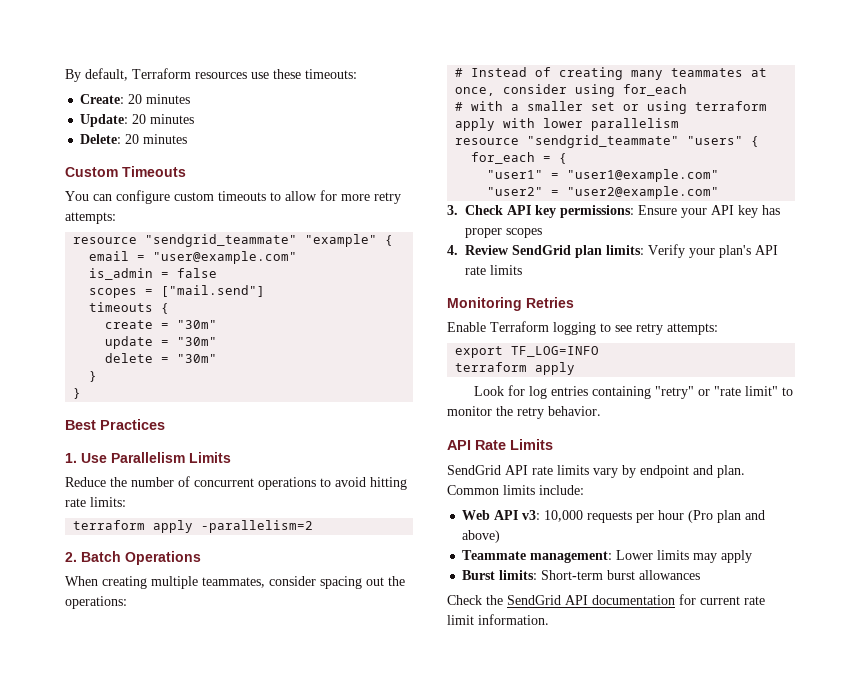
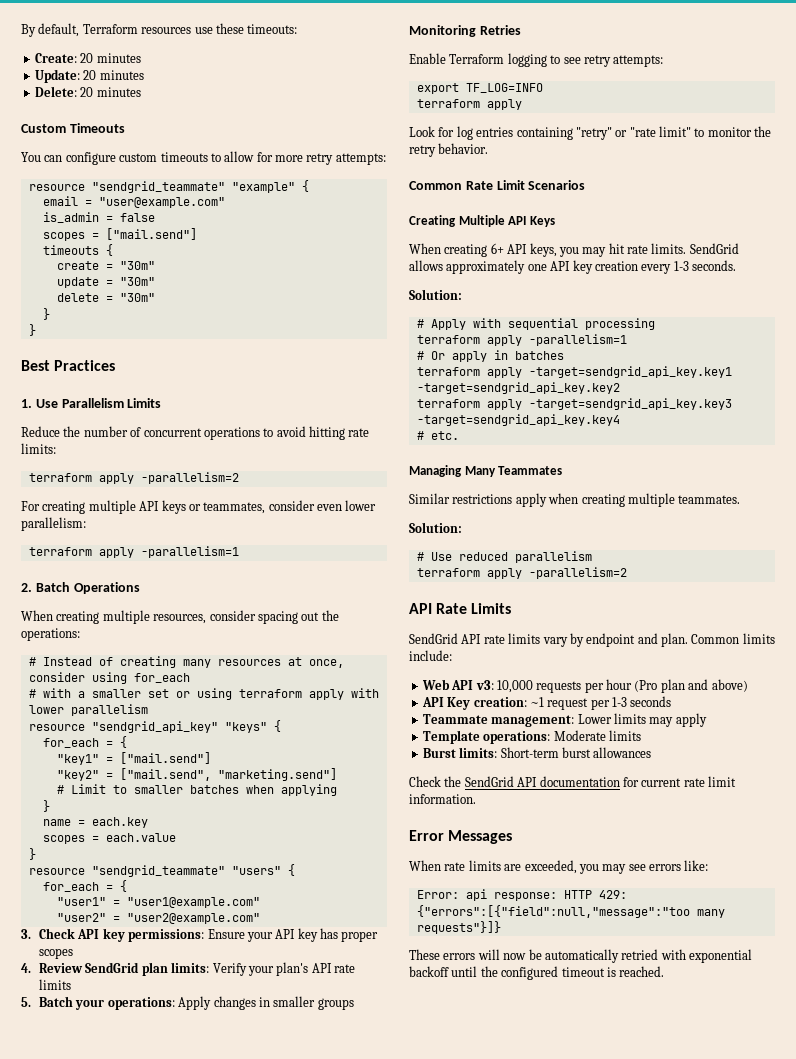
+ For creating multiple API keys or teammates, consider even lower parallelism:
+ terraform apply -parallelism=1
- When creating multiple teammates, consider spacing out the operations:
+ When creating multiple resources, consider spacing out the operations:
- # Instead of creating many teammates at once, consider using for_each
+ # Instead of creating many resources at once, consider using for_each
+ resource "sendgrid_api_key" "keys" {
+ for_each = {
+ "key1" = ["mail.send"]
+ "key2" = ["mail.send", "marketing.send"]
+ # Limit to smaller batches when applying
+ }
+ name = each.key
+ scopes = each.value
+ }
+ 5. Batch your operations: Apply changes in smaller groups
+ Common Rate Limit Scenarios
+ Creating Multiple API Keys
+ When creating 6+ API keys, you may hit rate limits. SendGrid allows approximately one API key creation every 1-3 seconds.
+ Solution:
+ # Apply with sequential processing
+ terraform apply -parallelism=1
+ # Or apply in batches
+ terraform apply -target=sendgrid_api_key.key1 -target=sendgrid_api_key.key2
+ terraform apply -target=sendgrid_api_key.key3 -target=sendgrid_api_key.key4
+ # etc.
+ Managing Many Teammates
+ Similar restrictions apply when creating multiple teammates.
+ Solution:
+ # Use reduced parallelism
+ terraform apply -parallelism=2
+ API Key creation: ~1 request per 1-3 seconds
+ Template operations: Moderate limits
+ Error Messages
+ When rate limits are exceeded, you may see errors like:
+ Error: api response: HTTP 429: {"errors":[{"field":null,"message":"too many requests"}]}
+ These errors will now be automatically retried with exponential backoff until the configured timeout is reached.

